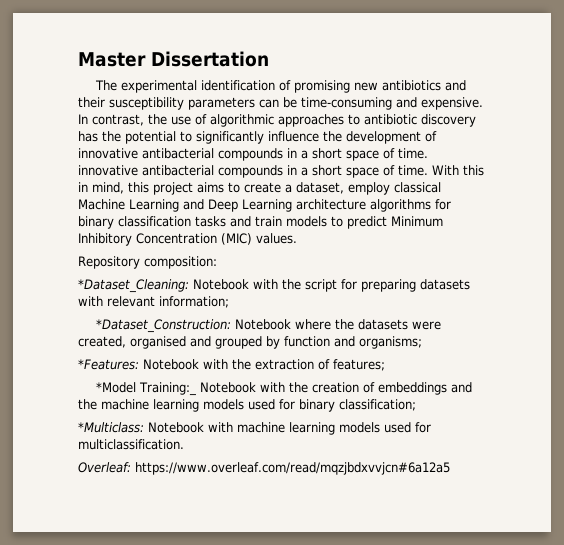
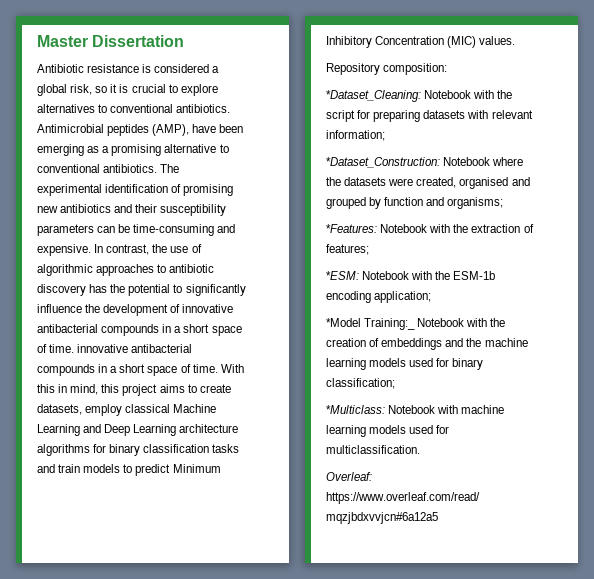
+ Antibiotic resistance is considered a global risk, so it is crucial to explore alternatives to conventional antibiotics. Antimicrobial peptides (AMP), have been emerging as a promising alternative to conventional antibiotics.
- With this in mind, this project aims to create a dataset, employ classical Machine Learning and Deep Learning architecture algorithms for binary classification tasks and train models to predict Minimum Inhibitory Concentration (MIC) values.
+ With this in mind, this project aims to create datasets, employ classical Machine Learning and Deep Learning architecture algorithms for binary classification tasks and train models to predict Minimum Inhibitory Concentration (MIC) values.
+ *ESM: Notebook with the ESM-1b encoding application;

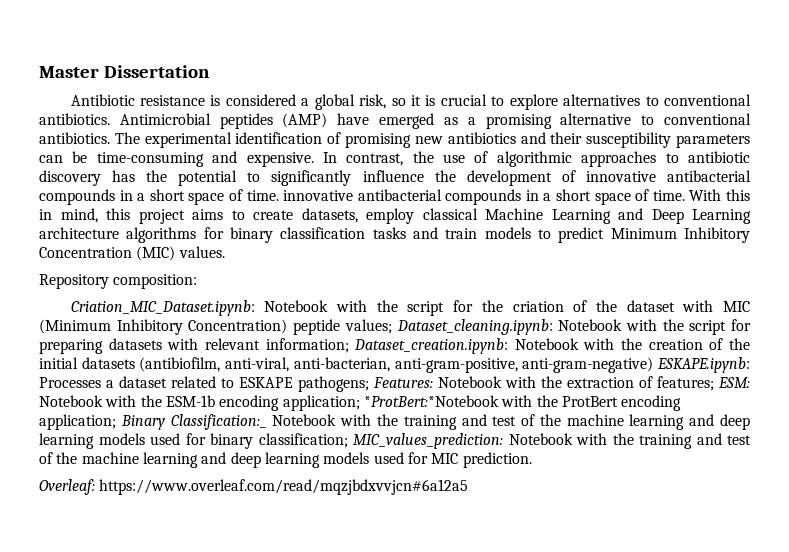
- Antimicrobial peptides (AMP), have been emerging as a promising alternative to conventional antibiotics.
+ Antimicrobial peptides (AMP) have emerged as a promising alternative to conventional antibiotics.
- *Dataset_Cleaning: Notebook with the script for preparing datasets with relevant information;
- *Dataset_Construction: Notebook where the datasets were created, organised and grouped by function and organisms;
- *Features: Notebook with the extraction of features;
- *ESM: Notebook with the ESM-1b encoding application;
- *Model Training:_ Notebook with the creation of embeddings and the machine learning models used for binary classification;
- *Multiclass: Notebook with machine learning models used for multiclassification.
+ Criation_MIC_Dataset.ipynb: Notebook with the script for the criation of the dataset with MIC (Minimum Inhibitory Concentration) peptide values; Dataset_cleaning.ipynb: Notebook with the script for preparing datasets with relevant information; Dataset_creation.ipynb: Notebook with the creation of the initial datasets (antibiofilm, anti-viral, anti-bacterian, anti-gram-positive, anti-gram-negative) ESKAPE.ipynb: Processes a dataset related to ESKAPE pathogens; Features: Notebook with the extraction of features; ESM: Notebook with the ESM-1b encoding application; *ProtBert:*Notebook with the ProtBert encoding application; Binary Classification:_ Notebook with the training and test of the machine learning and deep learning models used for binary classification; MIC_values_prediction: Notebook with the training and test of the machine learning and deep learning models used for MIC prediction.

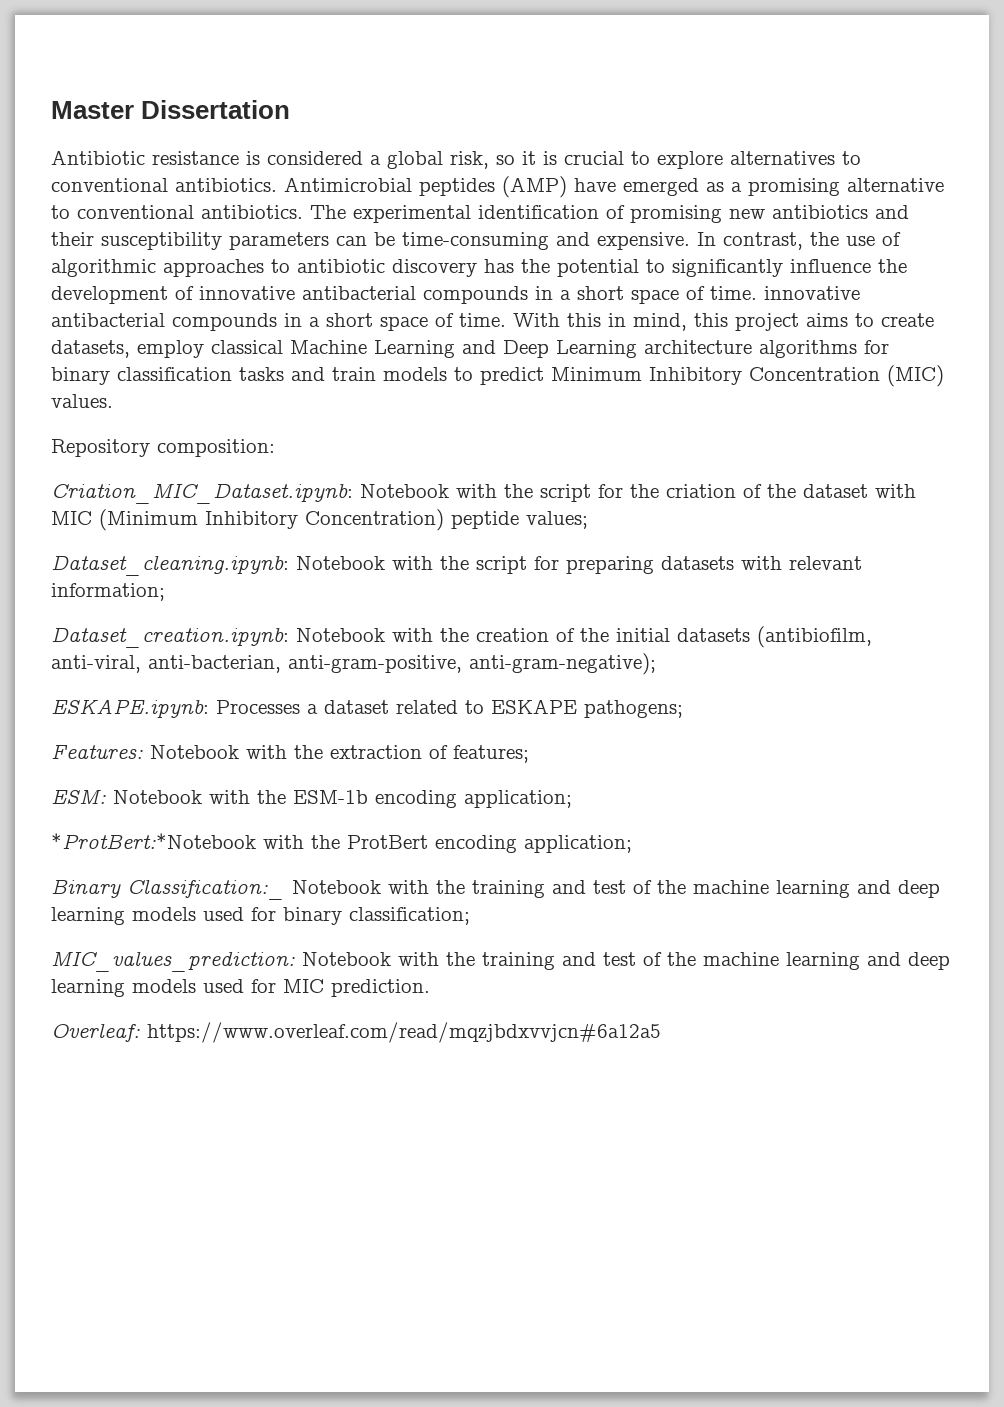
- Notebook with the script for the criation of the dataset with MIC (Minimum Inhibitory Concentration) peptide values; Dataset_cleaning.ipynb:
+ Notebook with the script for the criation of the dataset with MIC (Minimum Inhibitory Concentration) peptide values;
+ Dataset_cleaning.ipynb:
- Notebook with the script for preparing datasets with relevant information; Dataset_creation.ipynb:
+ Notebook with the script for preparing datasets with relevant information;
+ Dataset_creation.ipynb:
- Notebook with the creation of the initial datasets (antibiofilm, anti-viral, anti-bacterian, anti-gram-positive, anti-gram-negative) ESKAPE.ipynb:
+ Notebook with the creation of the initial datasets (antibiofilm, anti-viral, anti-bacterian, anti-gram-positive, anti-gram-negative);
+ ESKAPE.ipynb:
- Processes a dataset related to ESKAPE pathogens; Features:
+ Processes a dataset related to ESKAPE pathogens;
+ Features:
- Notebook with the extraction of features; ESM:
+ Notebook with the extraction of features;
+ ESM:
- Notebook with the ESM-1b encoding application; *ProtBert:*Notebook with the ProtBert encoding application; Binary Classification:_ Notebook with the training and test of the machine learning and deep learning models used for binary classification; MIC_values_prediction:
+ Notebook with the ESM-1b encoding application;
+ *ProtBert:*Notebook with the ProtBert encoding application;
+ Binary Classification:_ Notebook with the training and test of the machine learning and deep learning models used for binary classification;
+ MIC_values_prediction:

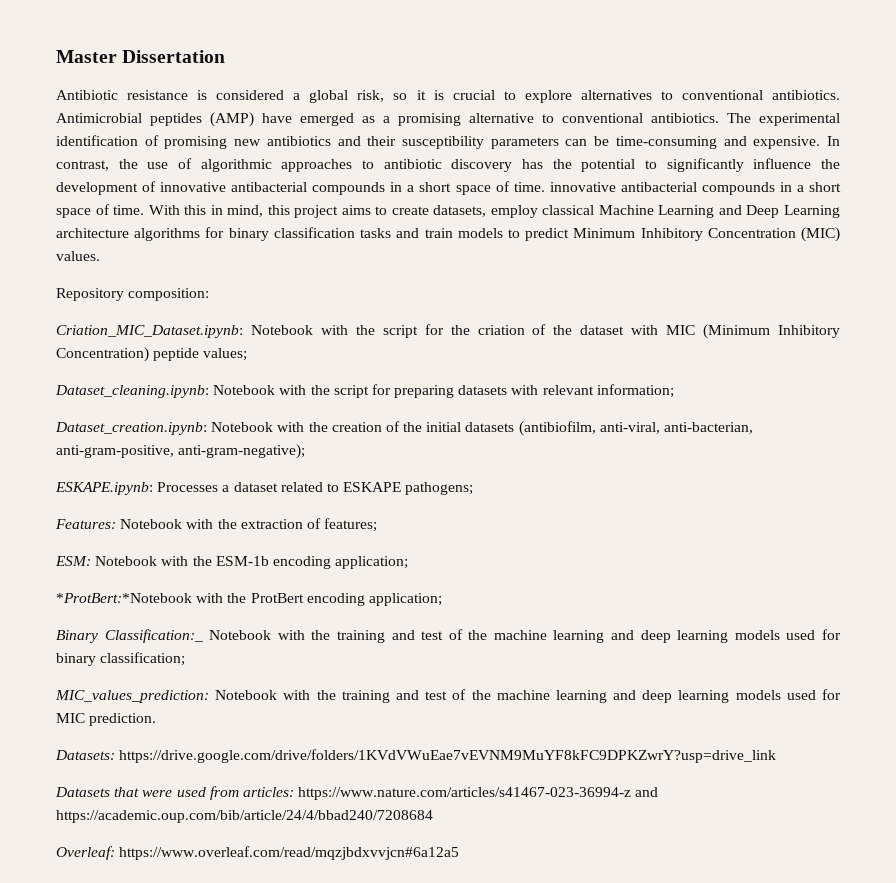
+ Datasets: https://drive.google.com/drive/folders/1KVdVWuEae7vEVNM9MuYF8kFC9DPKZwrY?usp=drive_link
+ Datasets that were used from articles: https://www.nature.com/articles/s41467-023-36994-z and https://academic.oup.com/bib/article/24/4/bbad240/7208684

